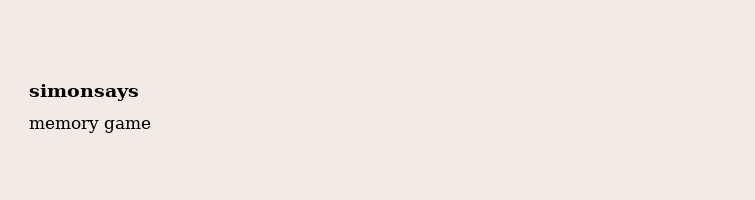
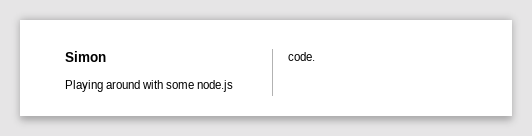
- simonsays
- memory game
+ Simon
+ Playing around with some node.js code.

